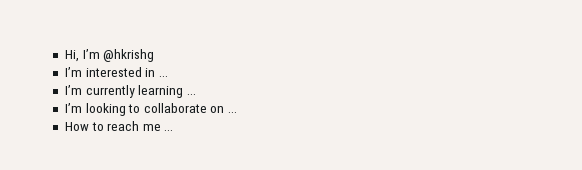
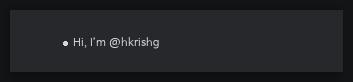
- I’m interested in ...
- I’m currently learning ...
- I’m looking to collaborate on ...
- How to reach me ...

